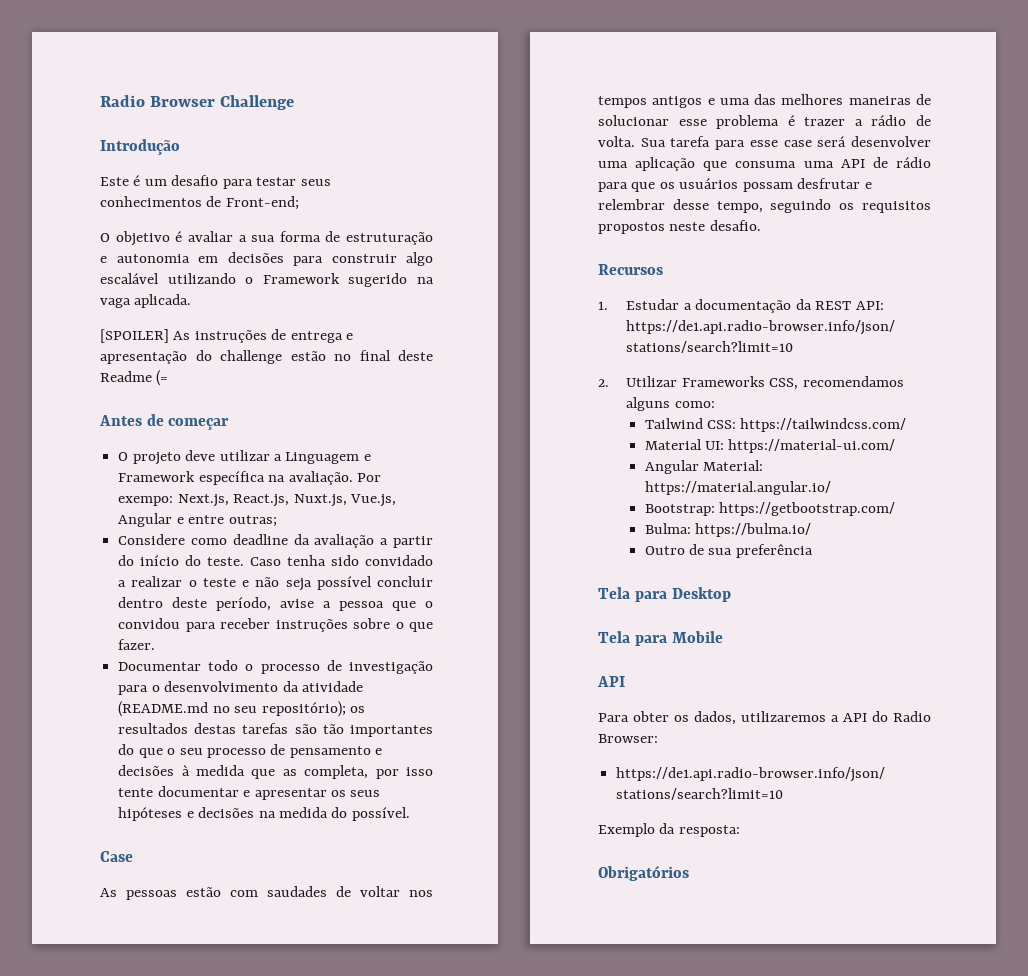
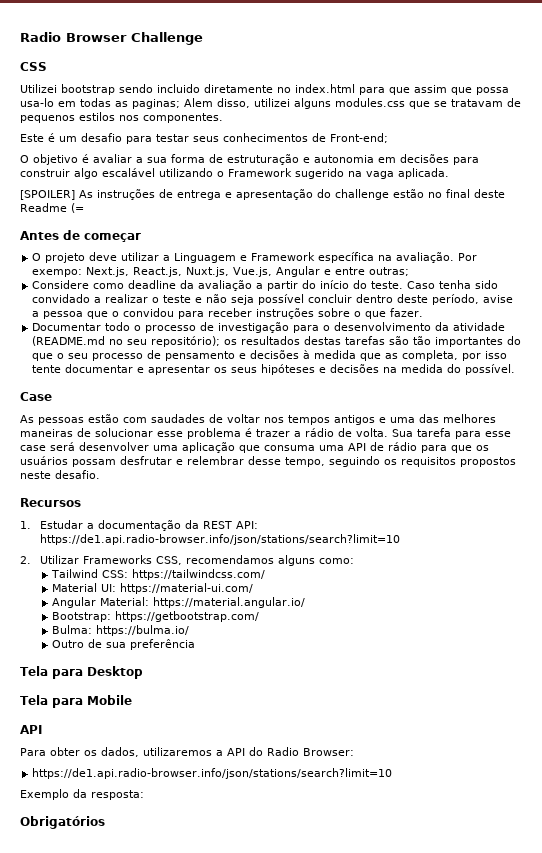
- Introdução
+ CSS
+ Utilizei bootstrap sendo incluido diretamente no index.html para que assim que possa usa-lo em todas as paginas; Alem disso, utilizei alguns modules.css que se tratavam de pequenos estilos nos componentes.

